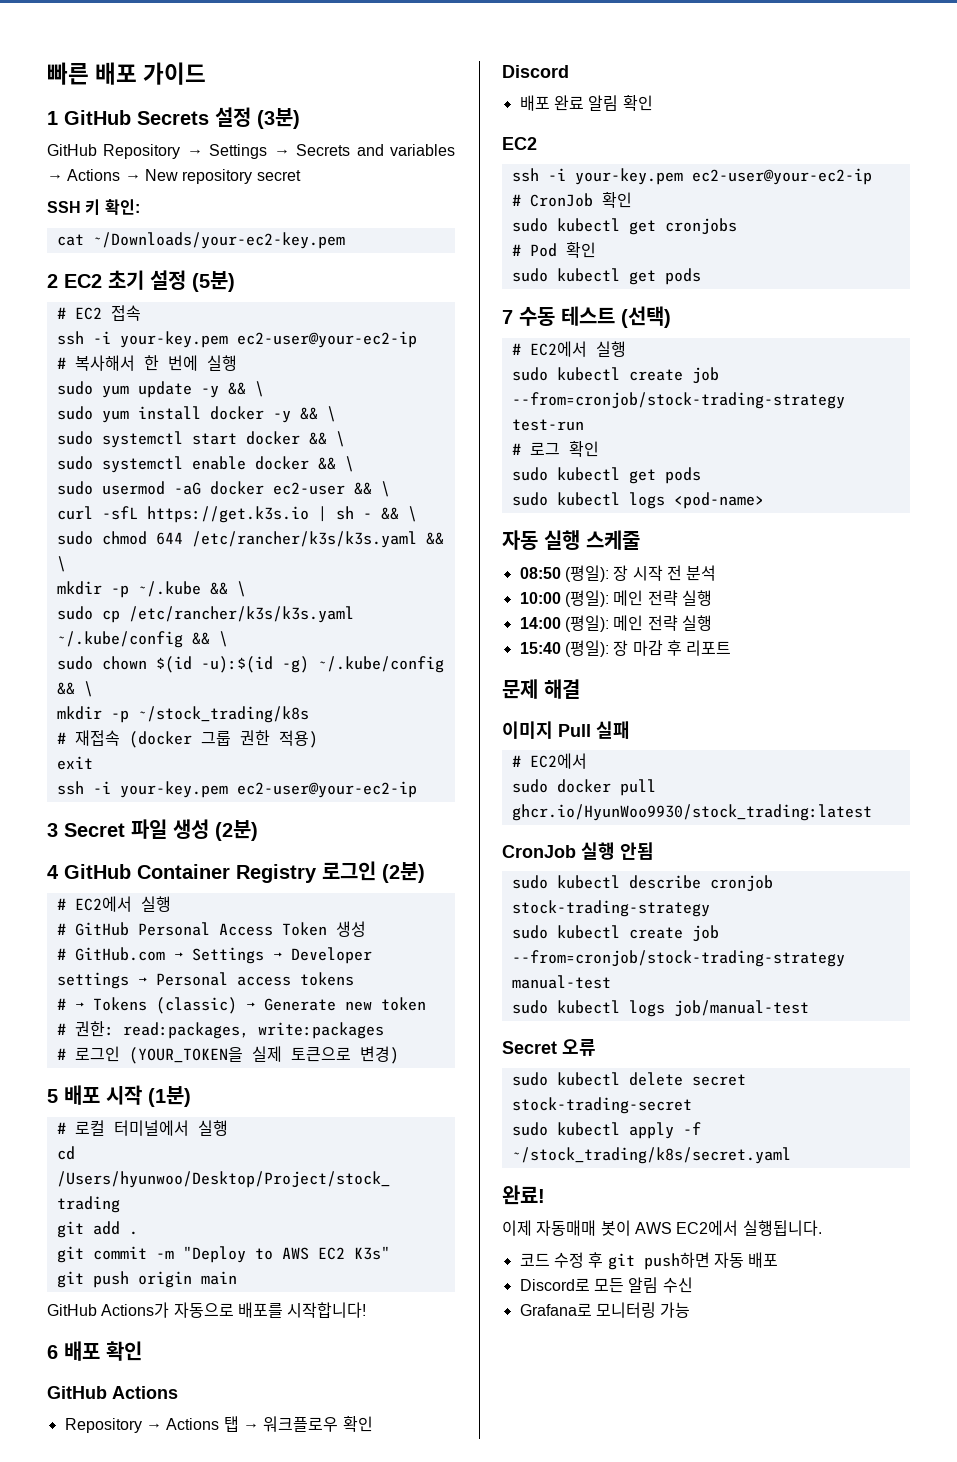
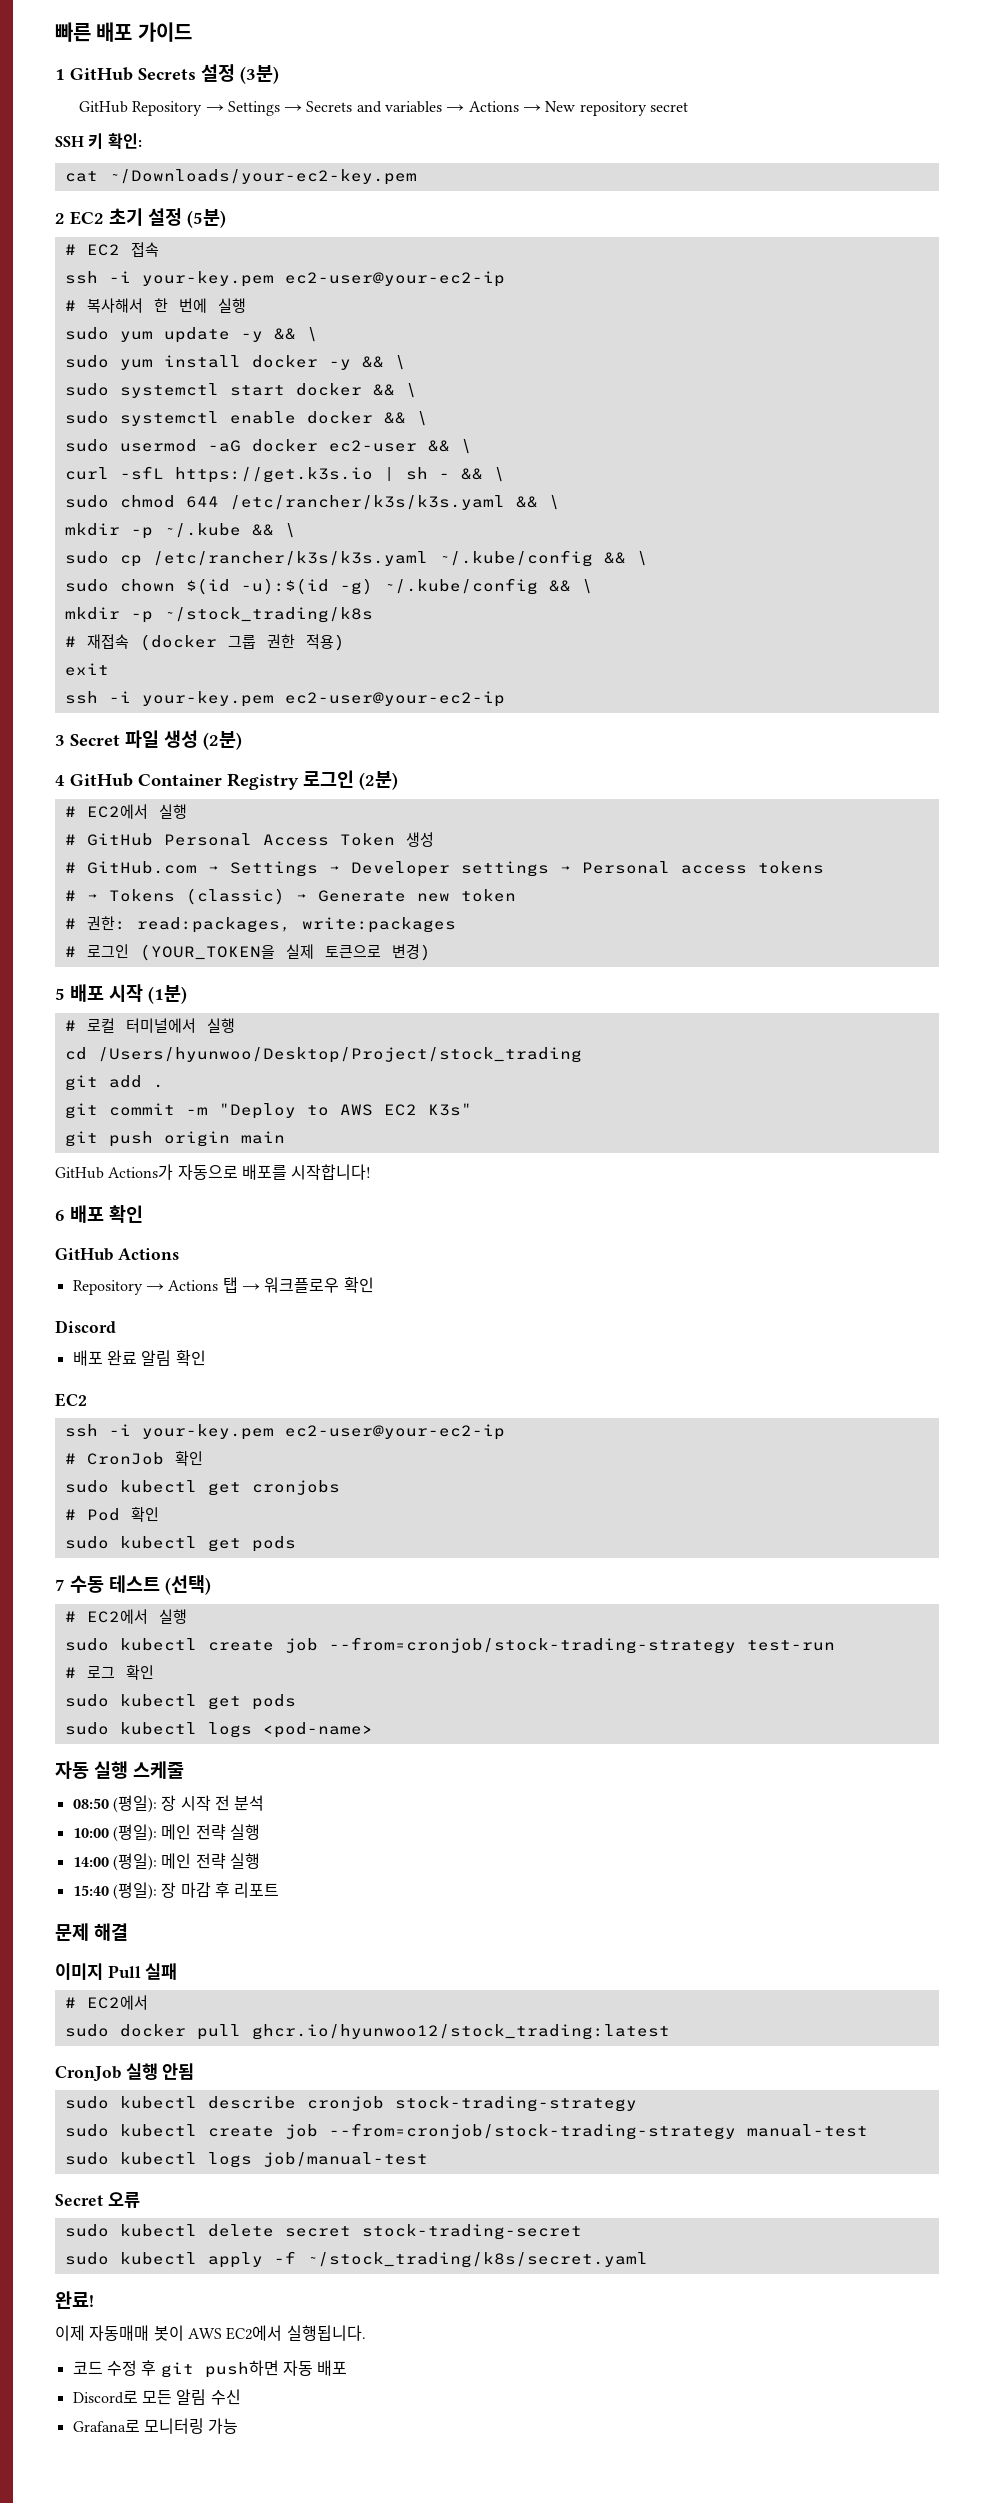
- sudo docker pull ghcr.io/HyunWoo9930/stock_trading:latest
+ sudo docker pull ghcr.io/hyunwoo12/stock_trading:latest

